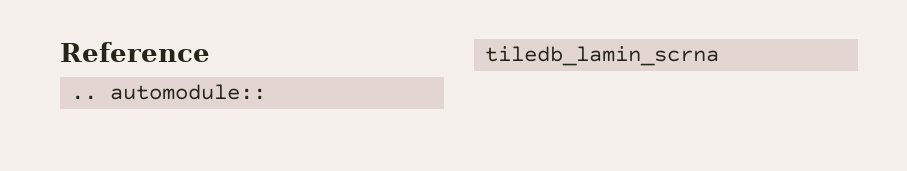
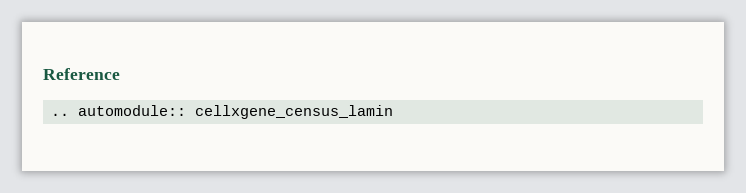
- .. automodule:: tiledb_lamin_scrna
+ .. automodule:: cellxgene_census_lamin

